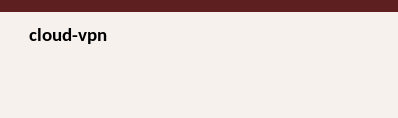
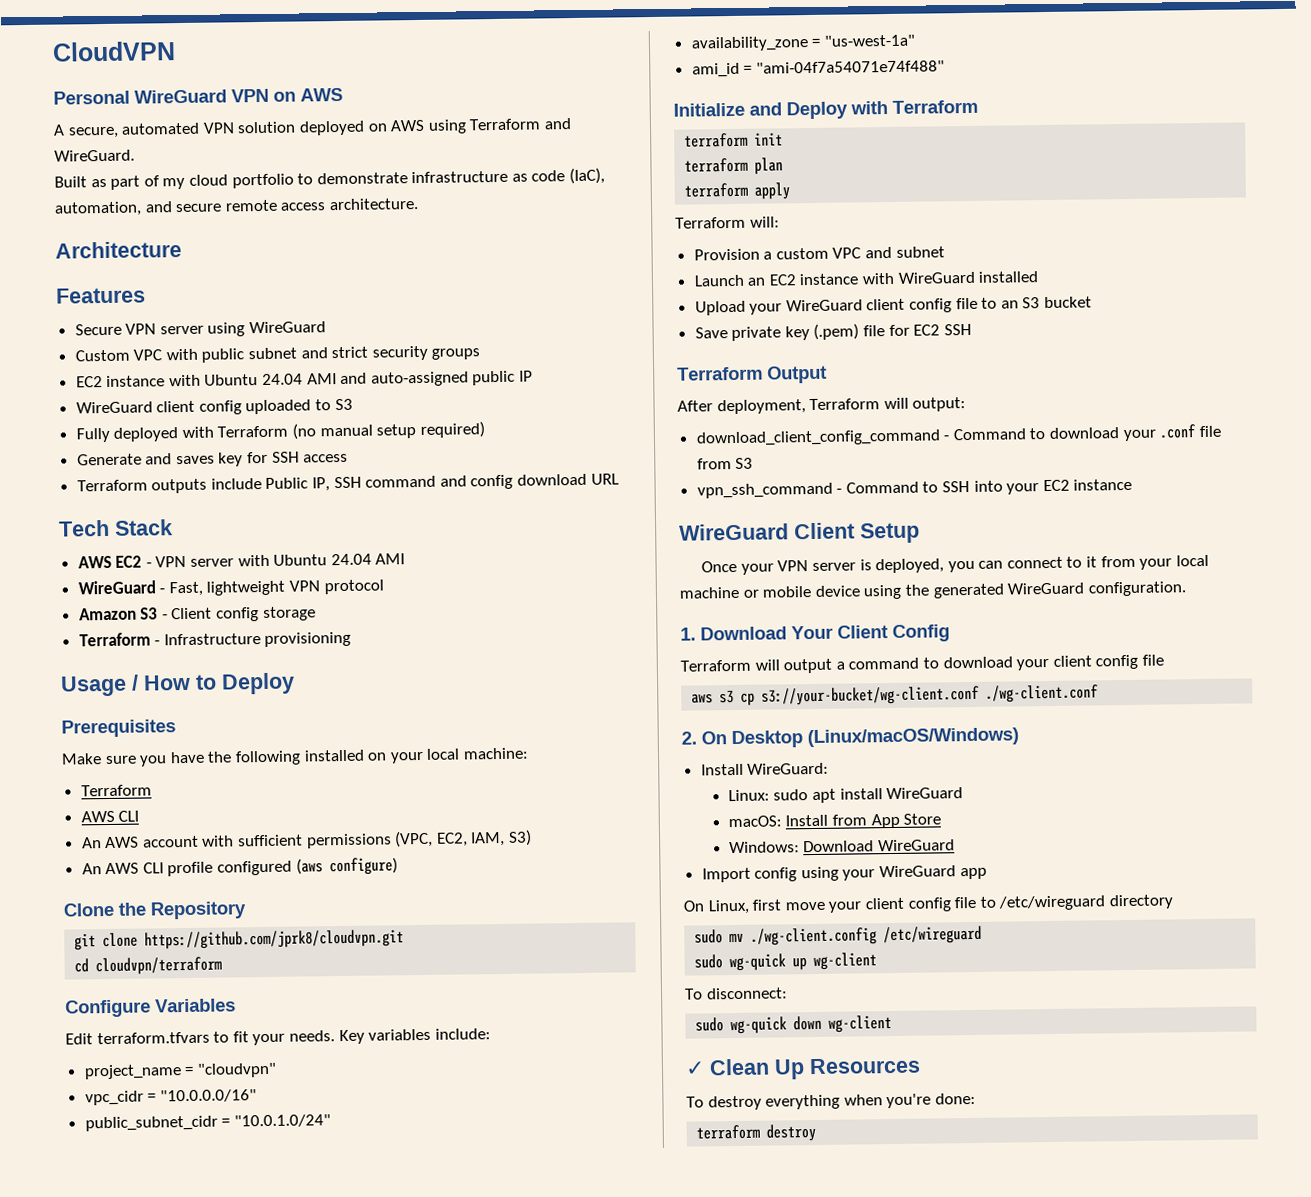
- cloud-vpn
+ CloudVPN
+ Personal WireGuard VPN on AWS
+ A secure, automated VPN solution deployed on AWS using Terraform and WireGuard.
+ Built as part of my cloud portfolio to demonstrate infrastructure as code (IaC), automation, and secure remote access architecture.
+ Architecture
+ Features
+ Secure VPN server using WireGuard
+ Custom VPC with public subnet and strict security groups
+ EC2 instance with Ubuntu 24.04 AMI and auto-assigned public IP
+ WireGuard client config uploaded to S3
+ Fully deployed with Terraform (no manual setup required)
+ Generate and saves key for SSH access
+ Terraform outputs include Public IP, SSH command and config download URL
+ Tech Stack
+ AWS EC2 - VPN server with Ubuntu 24.04 AMI
+ WireGuard - Fast, lightweight VPN protocol
+ Amazon S3 - Client config storage
+ Terraform - Infrastructure provisioning
+ Usage / How to Deploy
+ Prerequisites
+ Make sure you have the following installed on your local machine:
+ Terraform
+ AWS CLI
+ An AWS account with sufficient permissions (VPC, EC2, IAM, S3)
+ An AWS CLI profile configured (aws configure)
+ Clone the Repository
+ git clone https://github.com/jprk8/cloudvpn.git
+ cd cloudvpn/terraform
+ Configure Variables
+ Edit terraform.tfvars to fit your needs. Key variables include:
+ project_name = "cloudvpn"
+ vpc_cidr = "10.0.0.0/16"
+ public_subnet_cidr = "10.0.1.0/24"
+ availability_zone = "us-west-1a"
+ ami_id = "ami-04f7a54071e74f488"
+ Initialize and Deploy with Terraform
+ terraform init
+ terraform plan
+ terraform apply
+ Terraform will:
+ Provision a custom VPC and subnet
+ Launch an EC2 instance with WireGuard installed
+ Upload your WireGuard client config file to an S3 bucket
+ Save private key (.pem) file for EC2 SSH
+ Terraform Output
+ After deployment, Terraform will output:
+ download_client_config_command - Command to download your .conf file from S3
+ vpn_ssh_command - Command to SSH into your EC2 instance
+ WireGuard Client Setup
+ Once your VPN server is deployed, you can connect to it from your local machine or mobile device using the generated WireGuard configuration.
+ 1. Download Your Client Config
+ Terraform will output a command to download your client config file
+ aws s3 cp s3://your-bucket/wg-client.conf ./wg-client.conf
+ 2. On Desktop (Linux/macOS/Windows)
+ Install WireGuard:
+ Linux: sudo apt install WireGuard
+ macOS: Install from App Store
+ Windows: Download WireGuard
+ Import config using your WireGuard app
+ On Linux, first move your client config file to /etc/wireguard directory
+ sudo mv ./wg-client.config /etc/wireguard
+ sudo wg-quick up wg-client
+ To disconnect:
+ sudo wg-quick down wg-client
+ ✓ Clean Up Resources
+ To destroy everything when you're done:
+ terraform destroy

